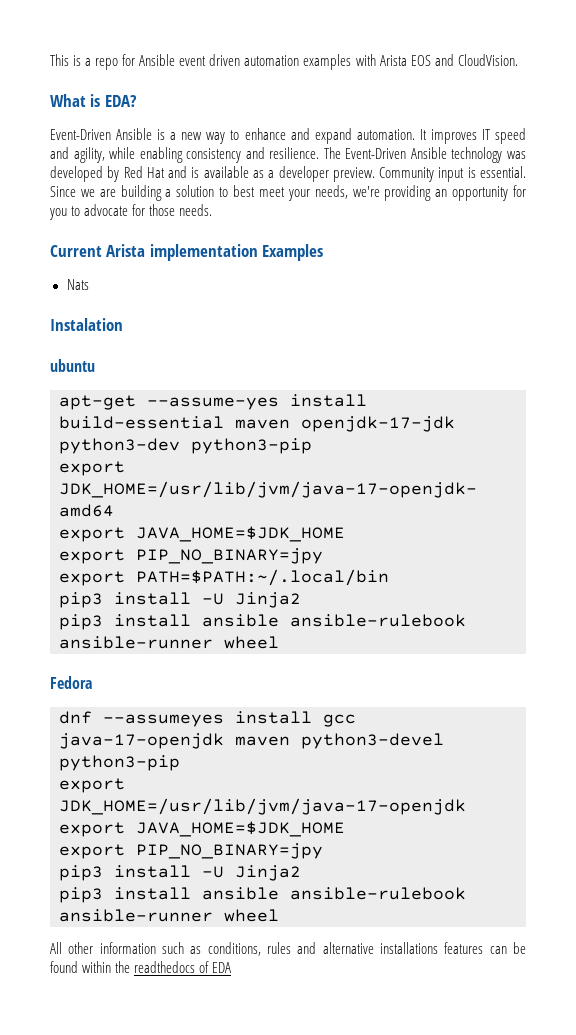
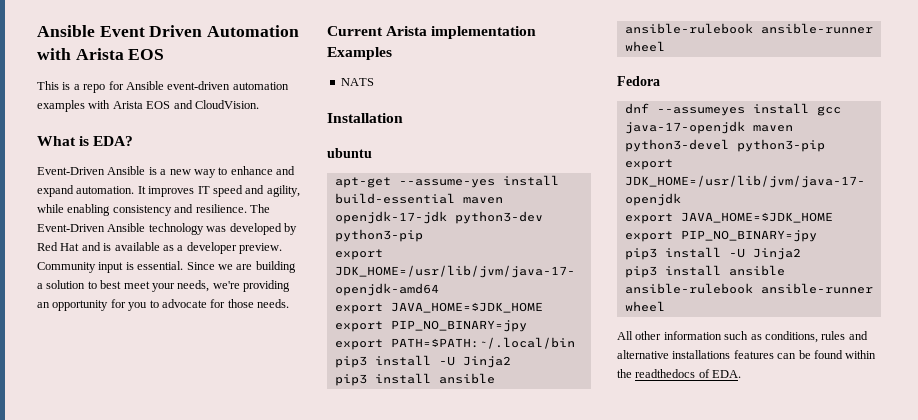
+ Ansible Event Driven Automation with Arista EOS
- This is a repo for Ansible event driven automation examples with Arista EOS and CloudVision.
+ This is a repo for Ansible event-driven automation examples with Arista EOS and CloudVision.
- Nats
- Instalation
+ NATS
+ Installation
- All other information such as conditions, rules and alternative installations features can be found within the readthedocs of EDA
+ All other information such as conditions, rules and alternative installations features can be found within the readthedocs of EDA.

